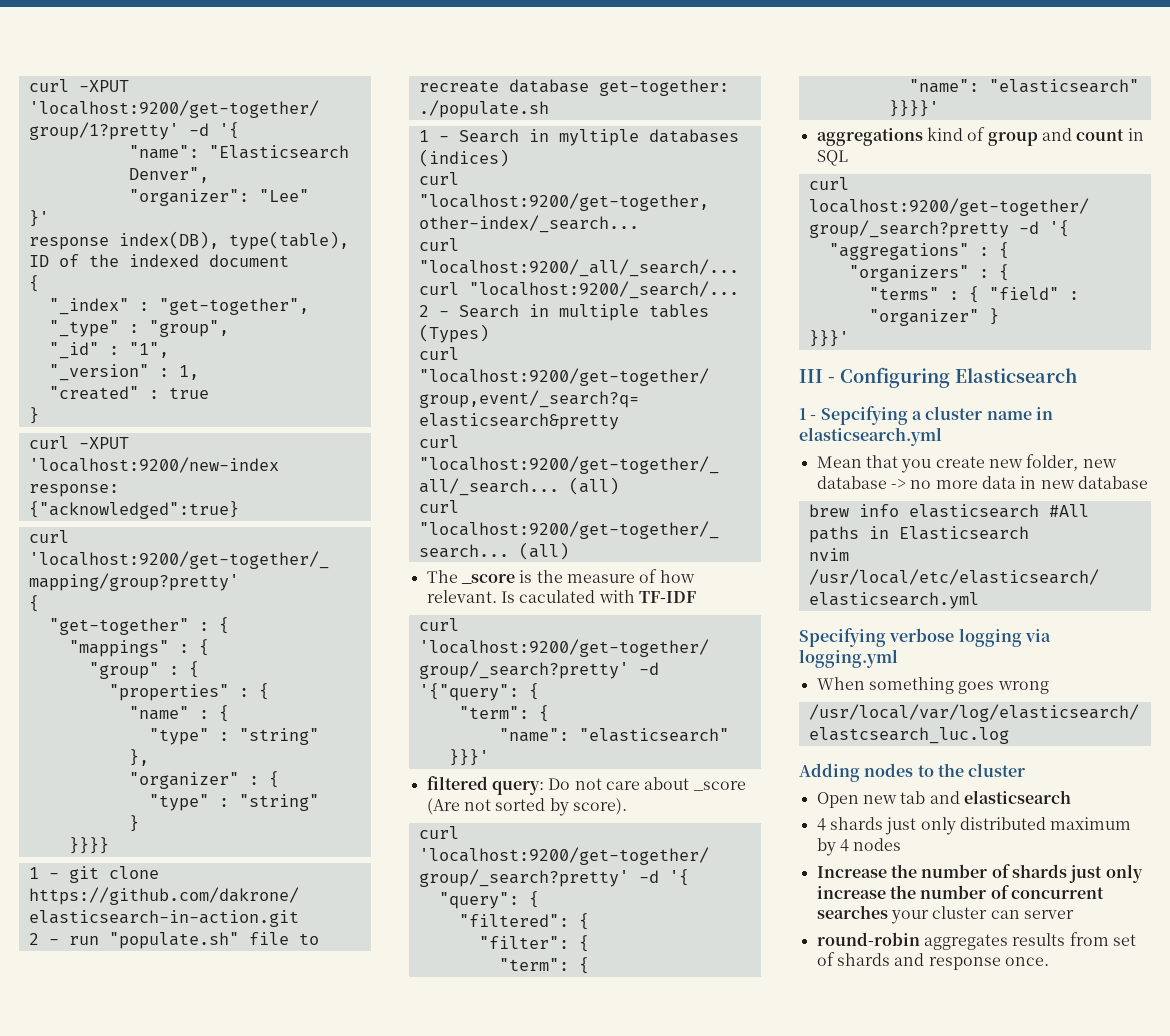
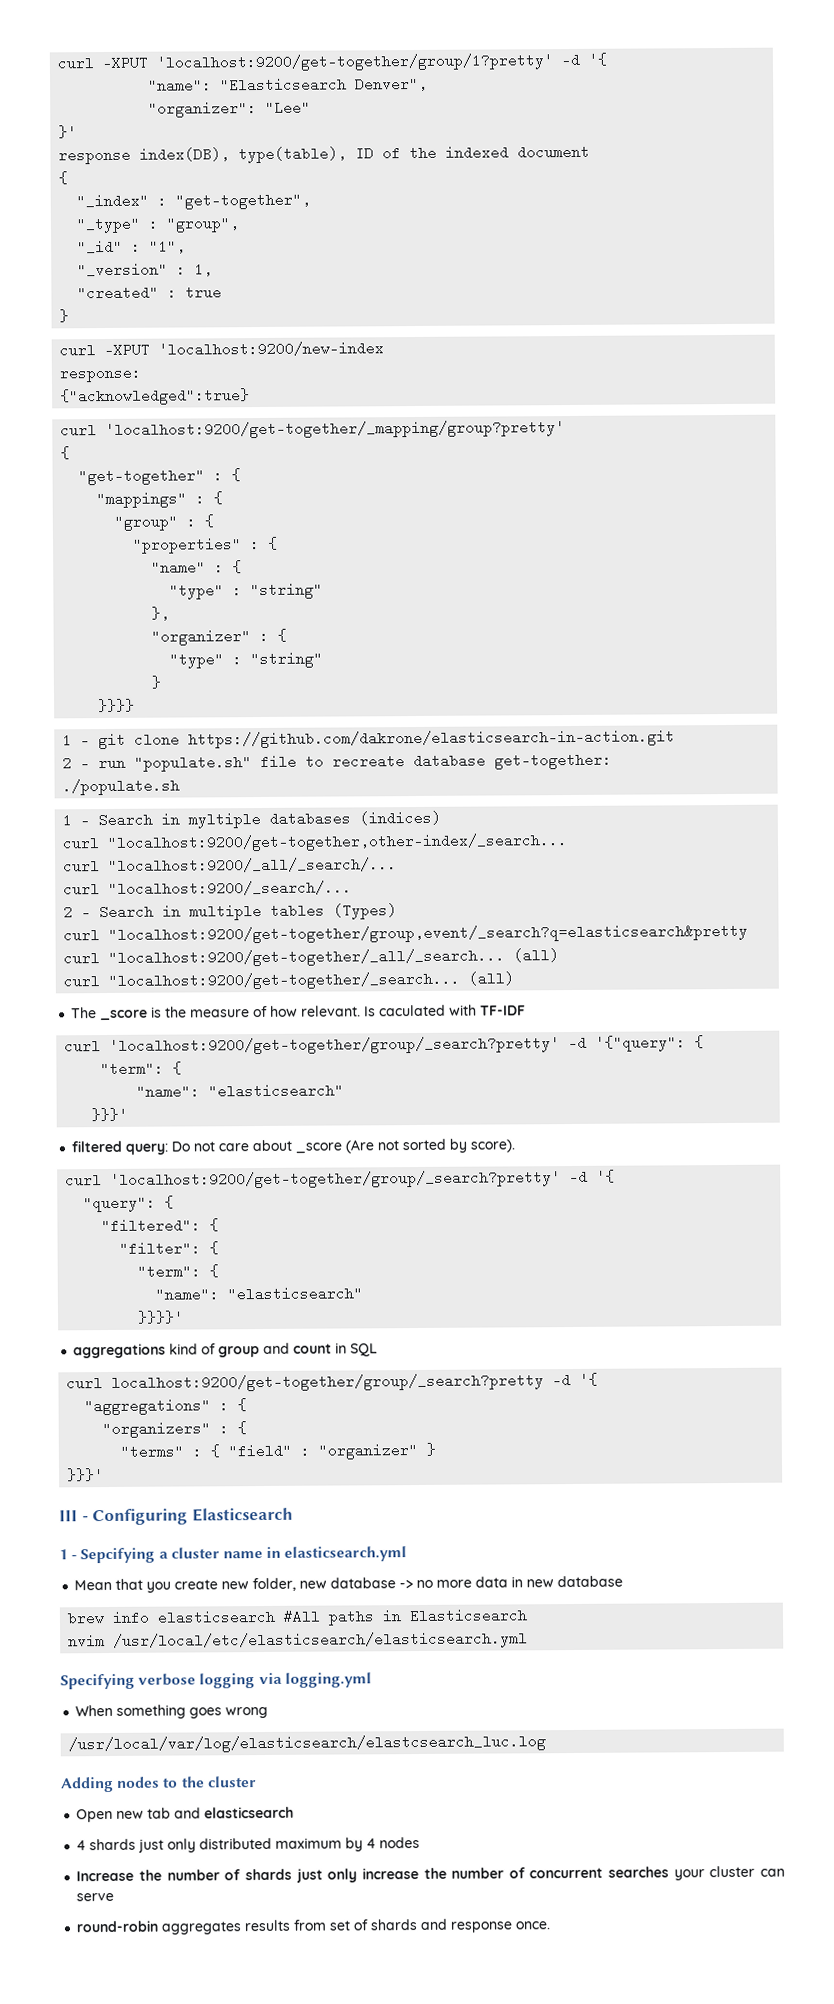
- Increase the number of shards just only increase the number of concurrent searches your cluster can server
+ Increase the number of shards just only increase the number of concurrent searches your cluster can serve

